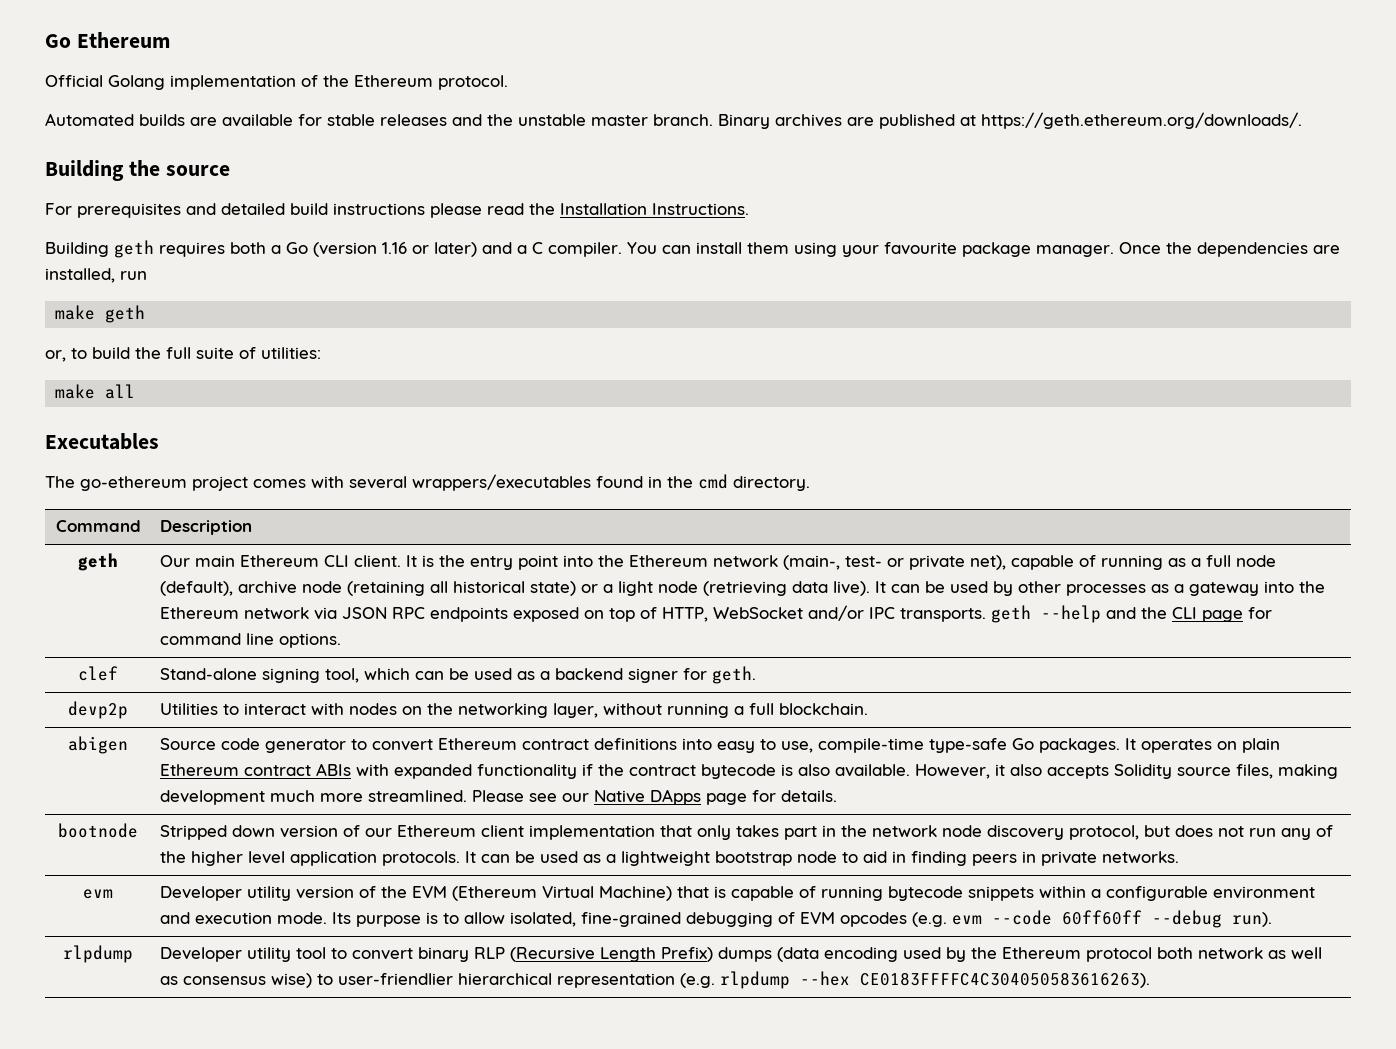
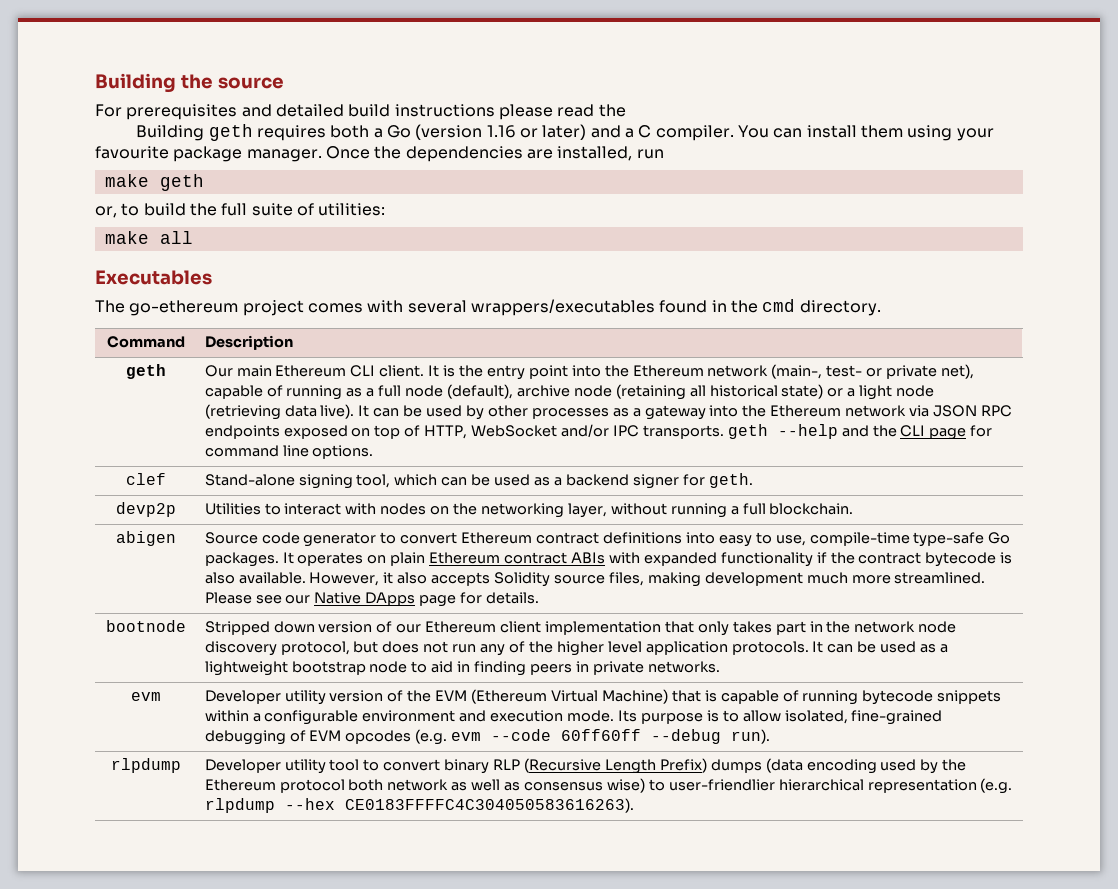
- Go Ethereum
- Official Golang implementation of the Ethereum protocol.
- Automated builds are available for stable releases and the unstable master branch. Binary archives are published at https://geth.ethereum.org/downloads/.
- For prerequisites and detailed build instructions please read the Installation Instructions.
+ For prerequisites and detailed build instructions please read the

